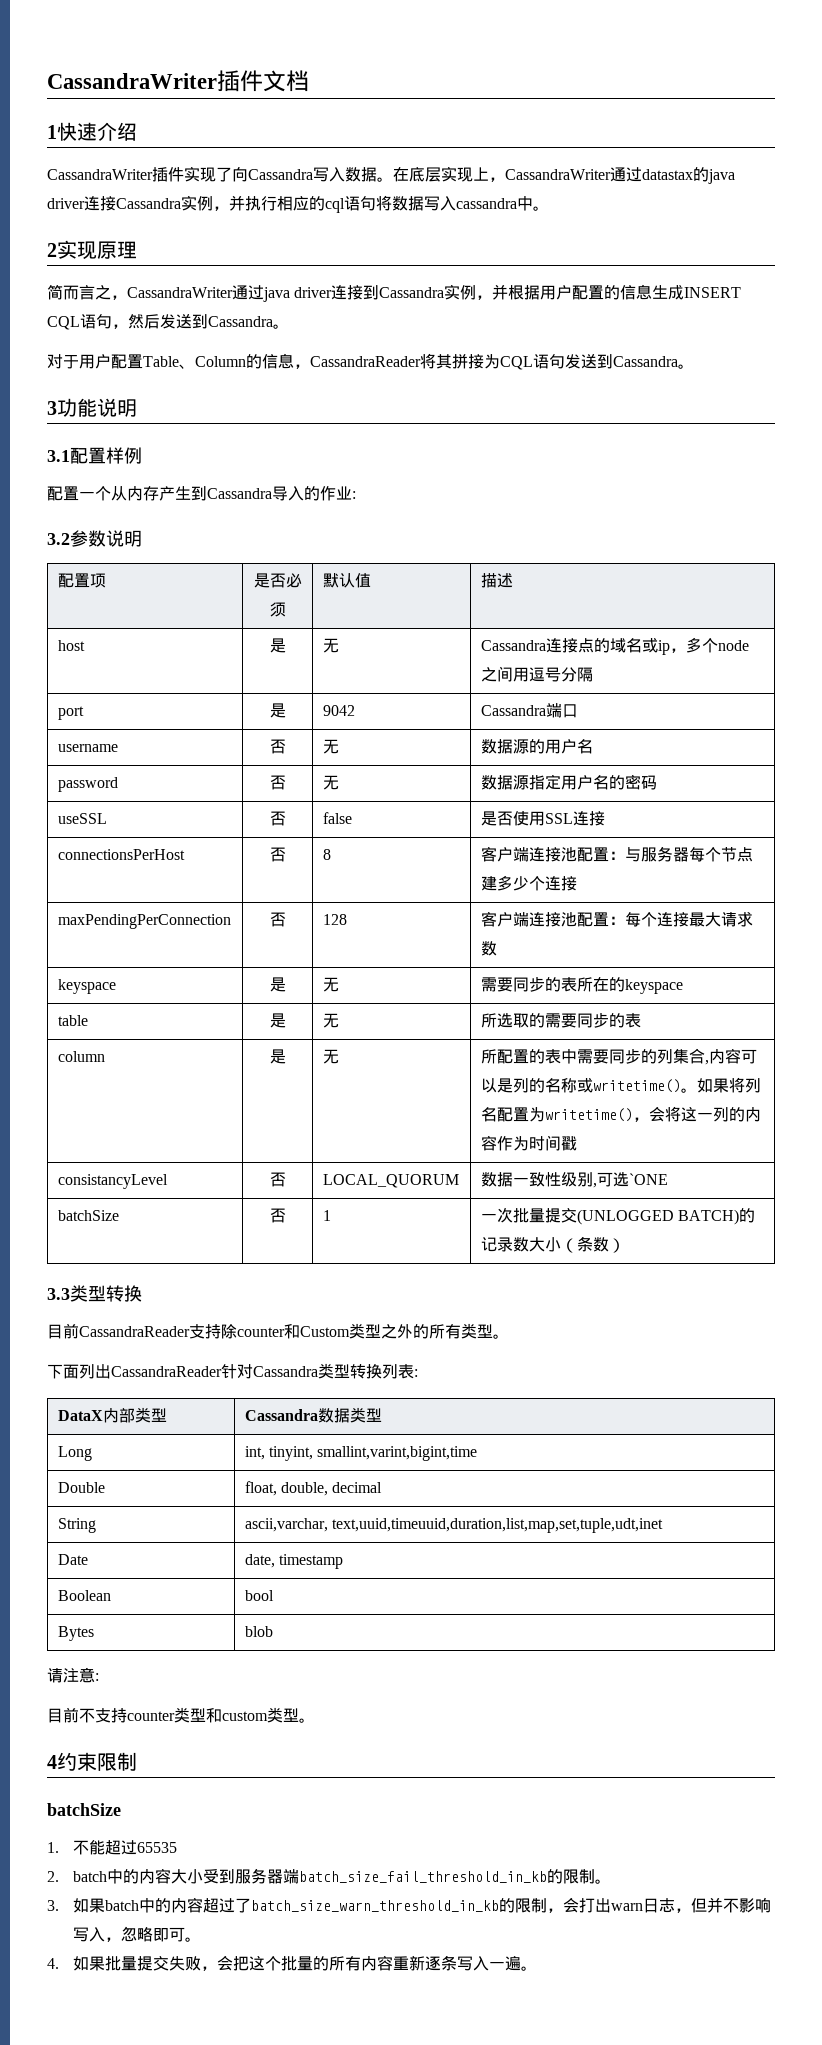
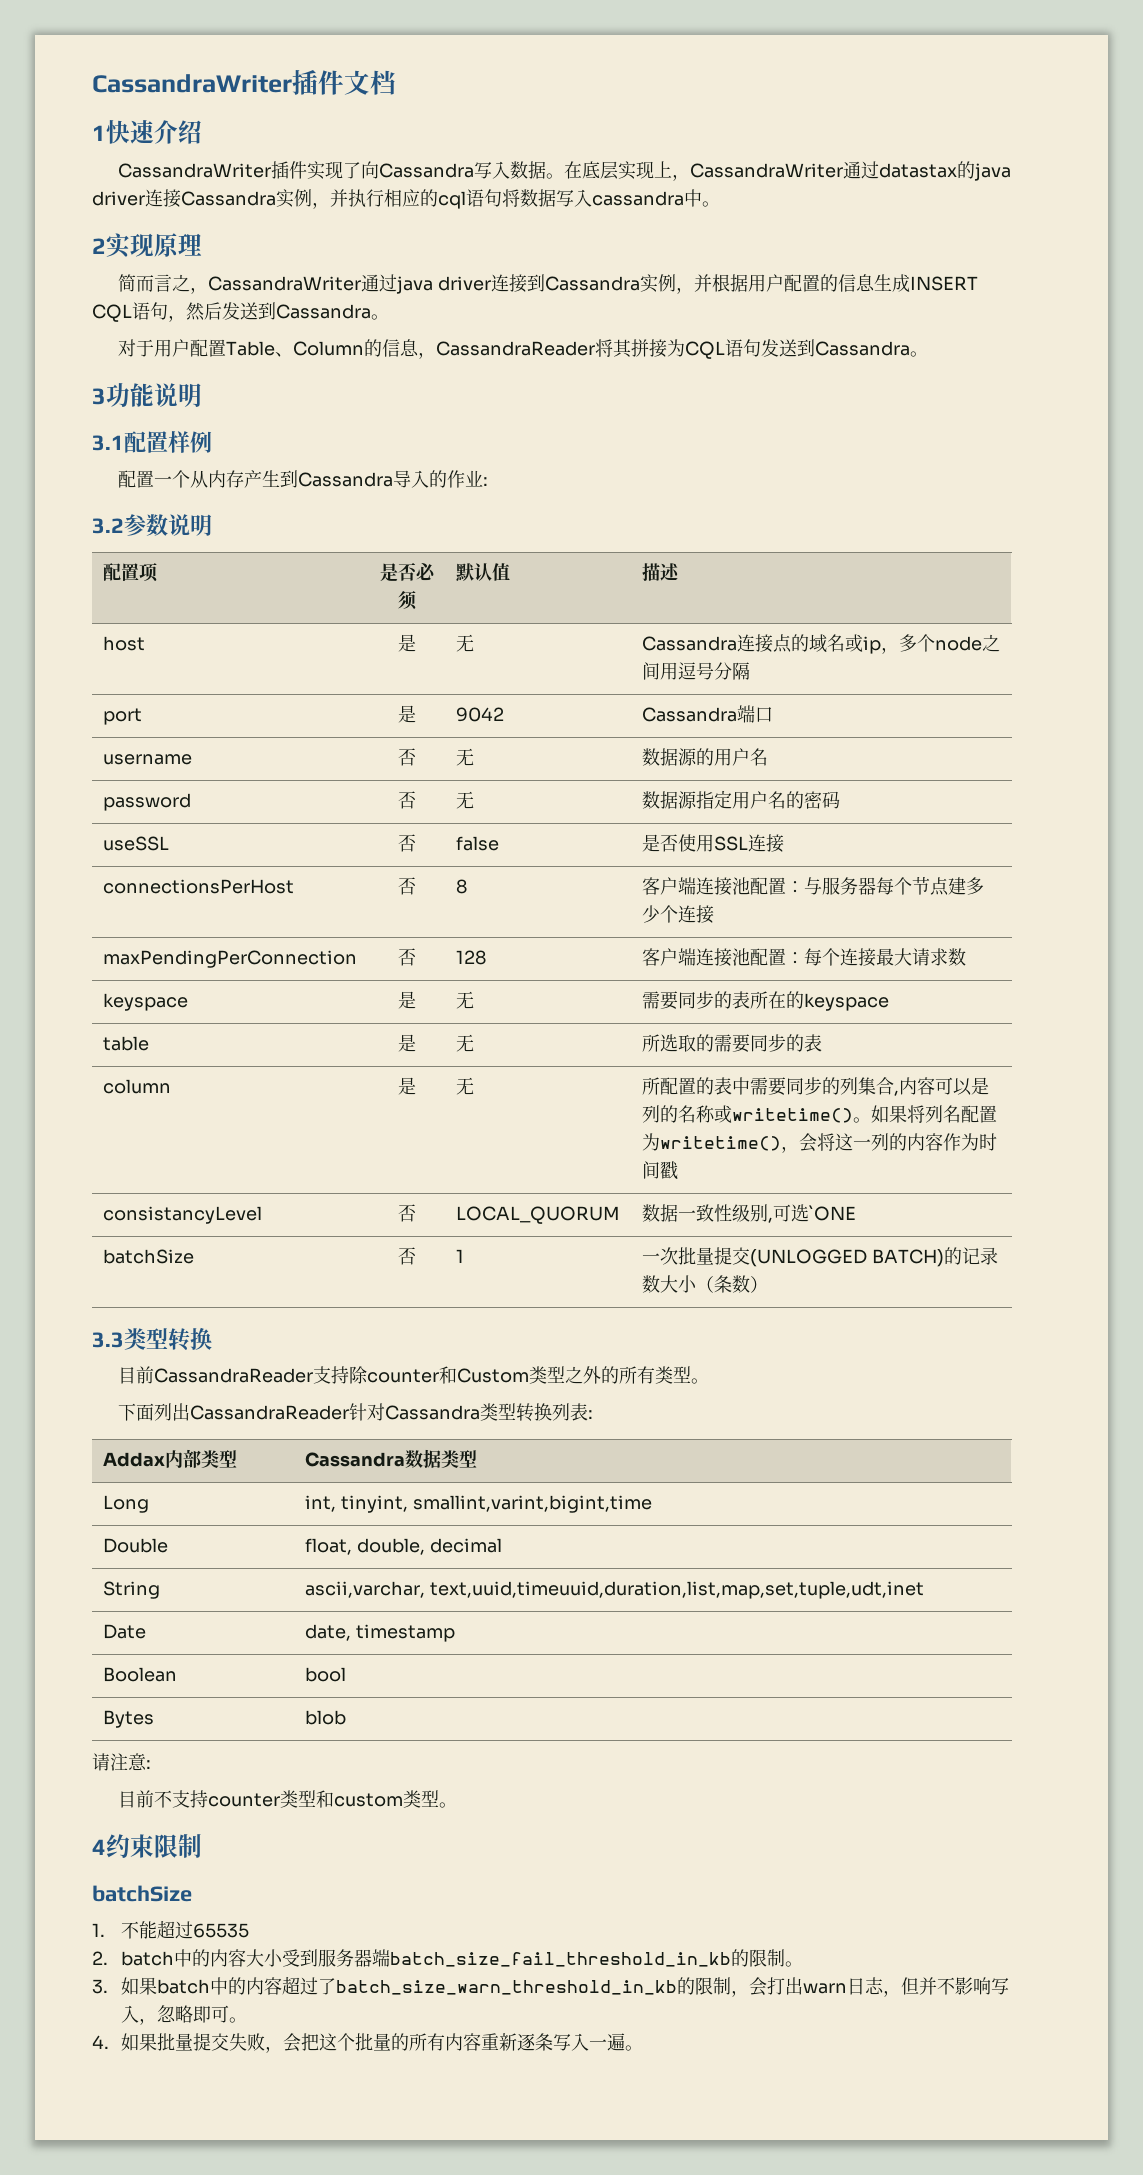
- DataX内部类型 | Cassandra数据类型
+ Addax内部类型 | Cassandra数据类型

